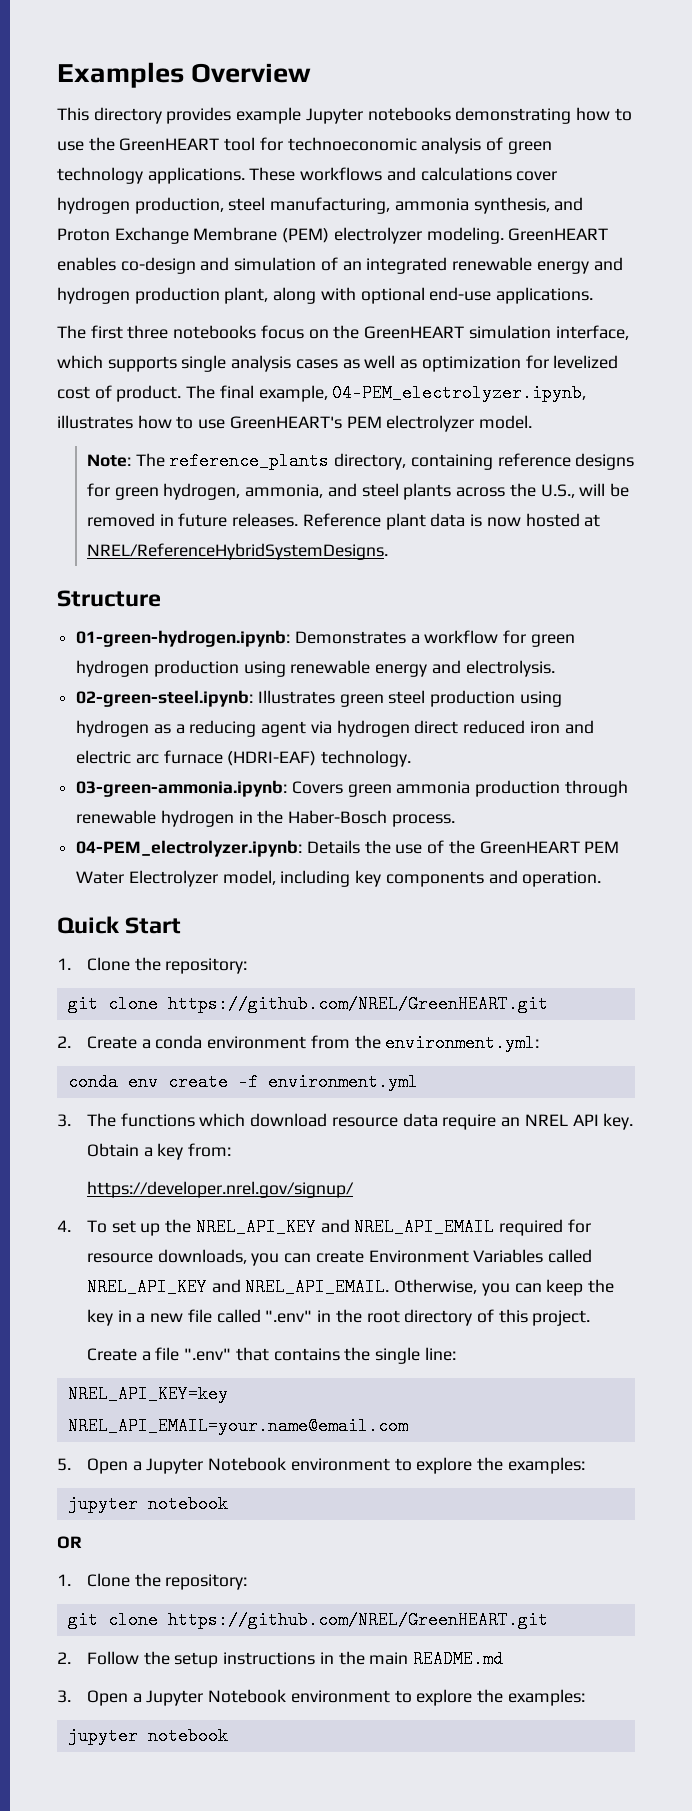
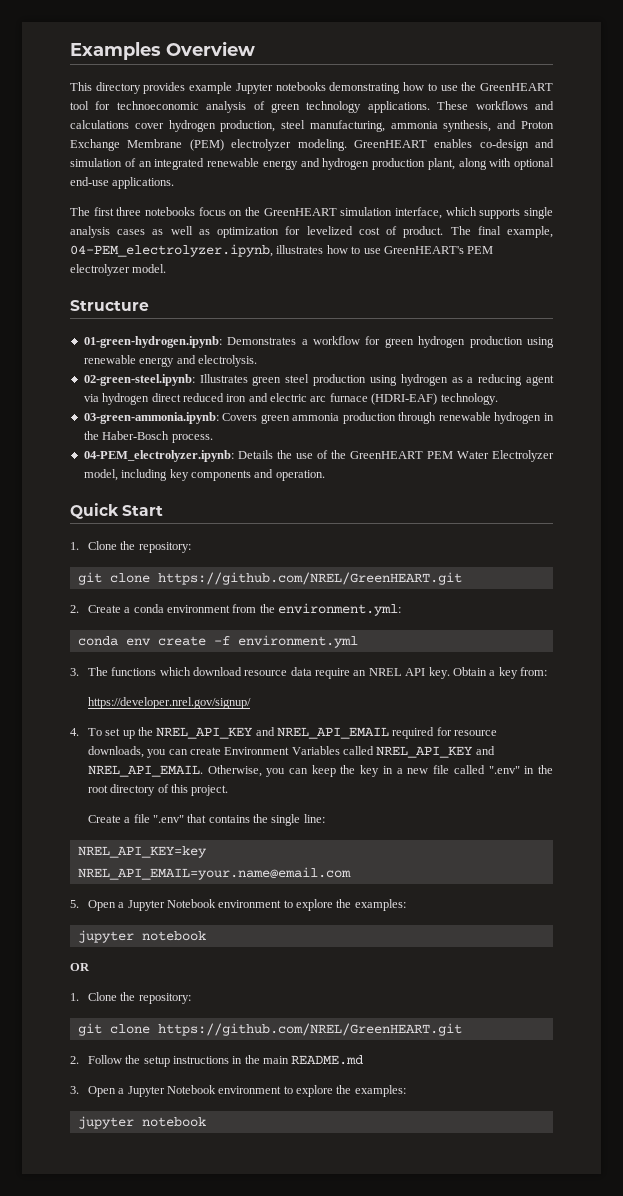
- Note: The reference_plants directory, containing reference designs for green hydrogen, ammonia, and steel plants across the U.S., will be removed in future releases. Reference plant data is now hosted at NREL/ReferenceHybridSystemDesigns.

